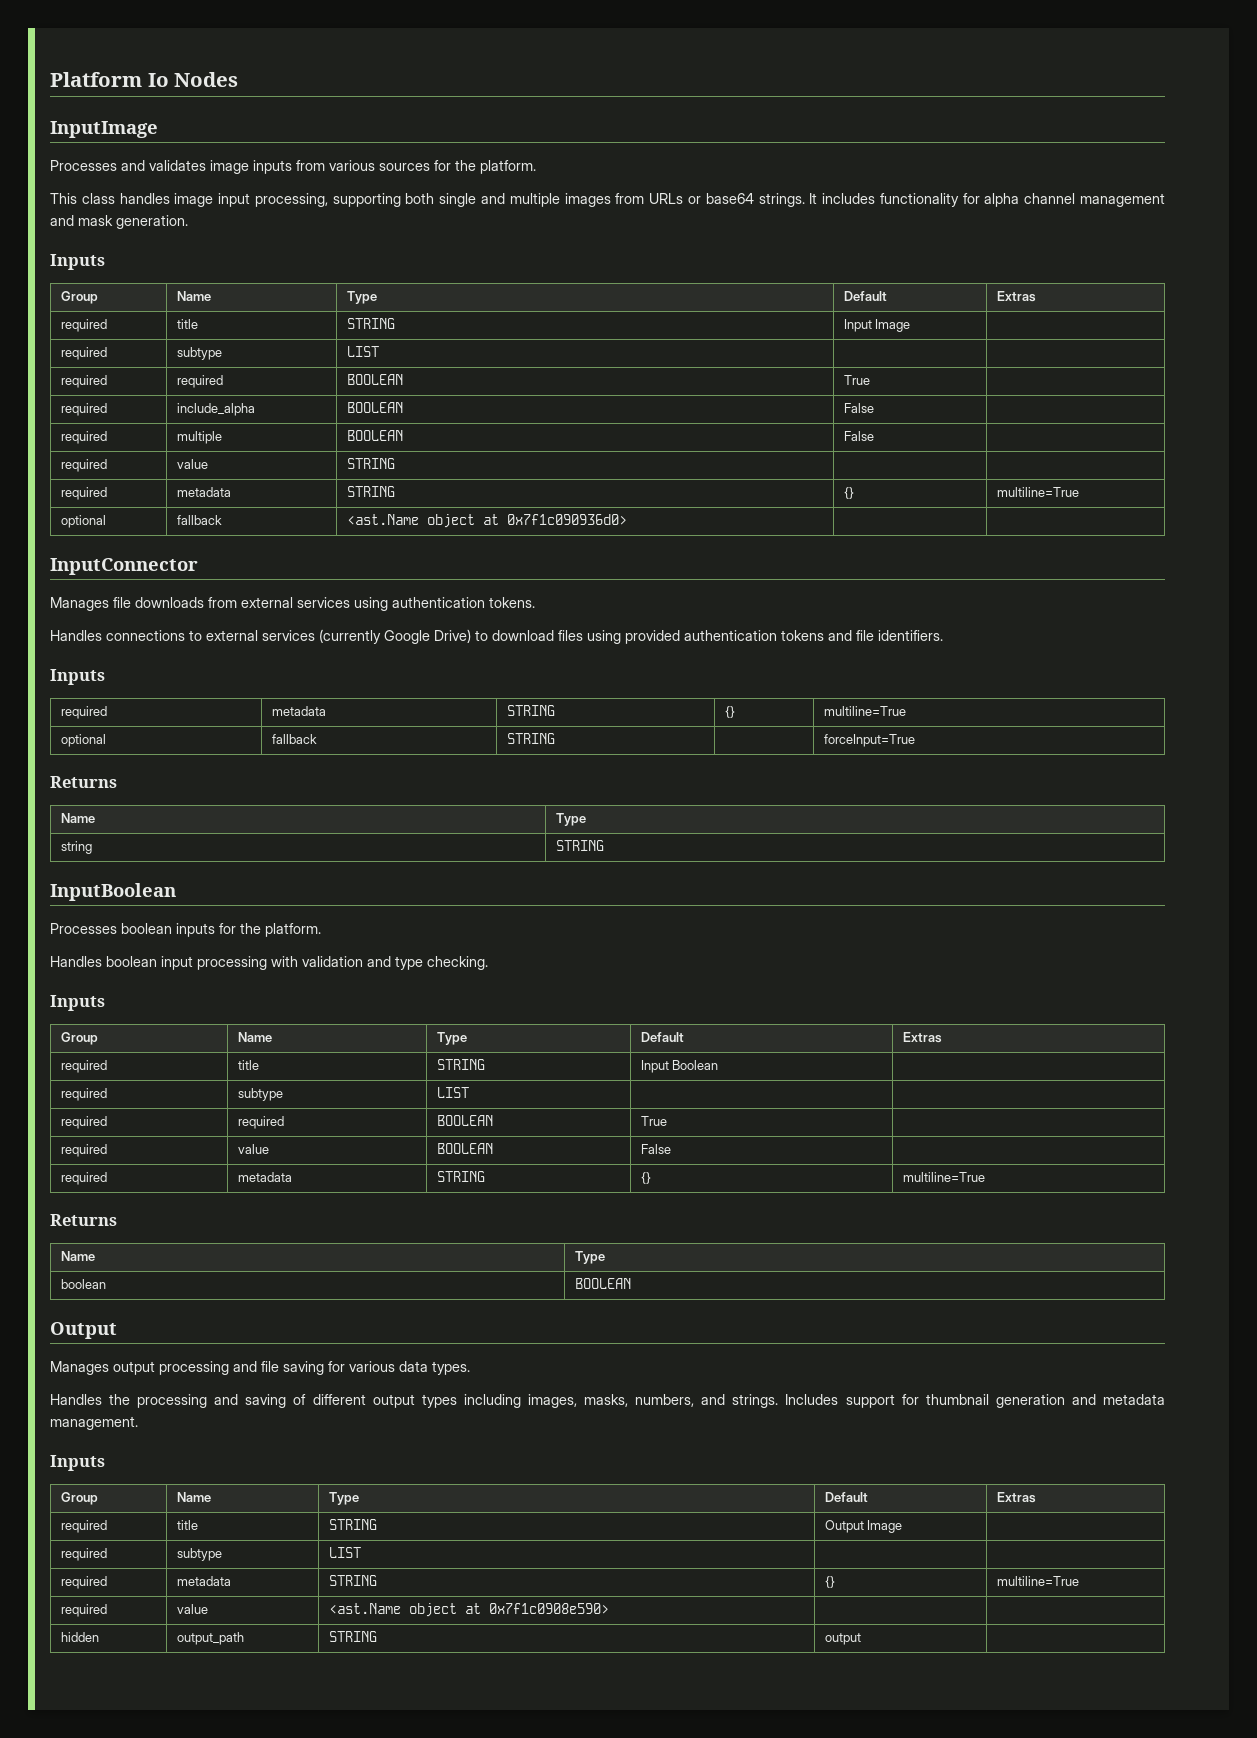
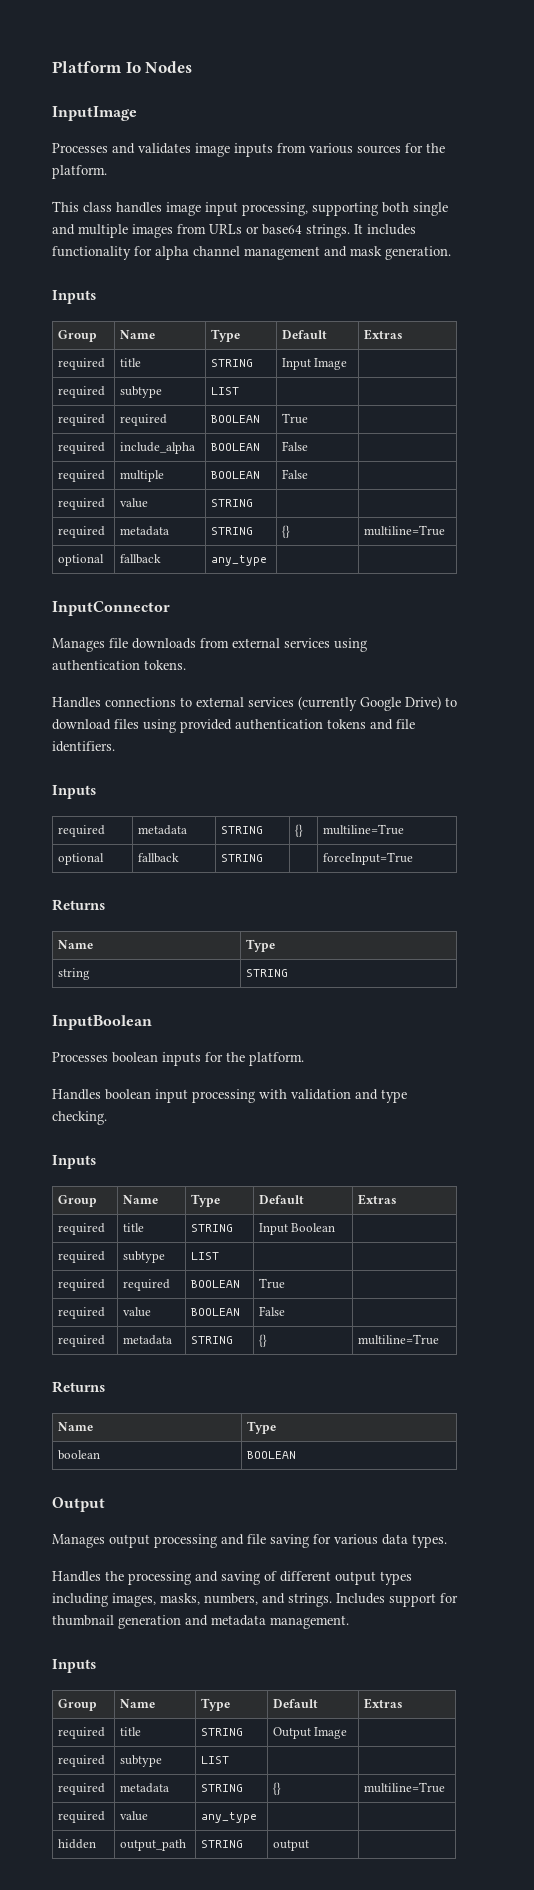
- optional | fallback | <ast.Name object at 0x7f1c090936d0> | |
+ optional | fallback | any_type | |
- required | value | <ast.Name object at 0x7f1c0908e590> | |
+ required | value | any_type | |

